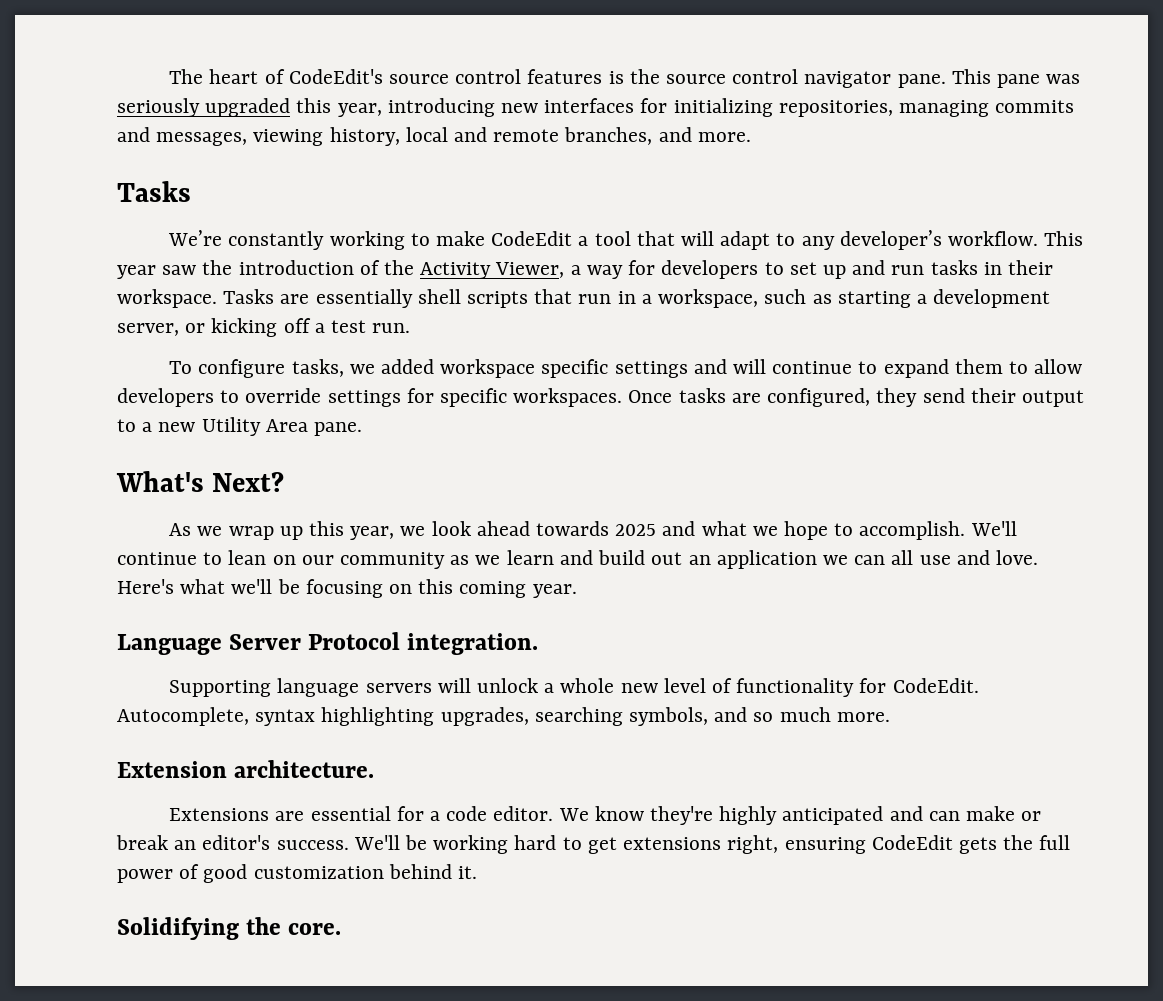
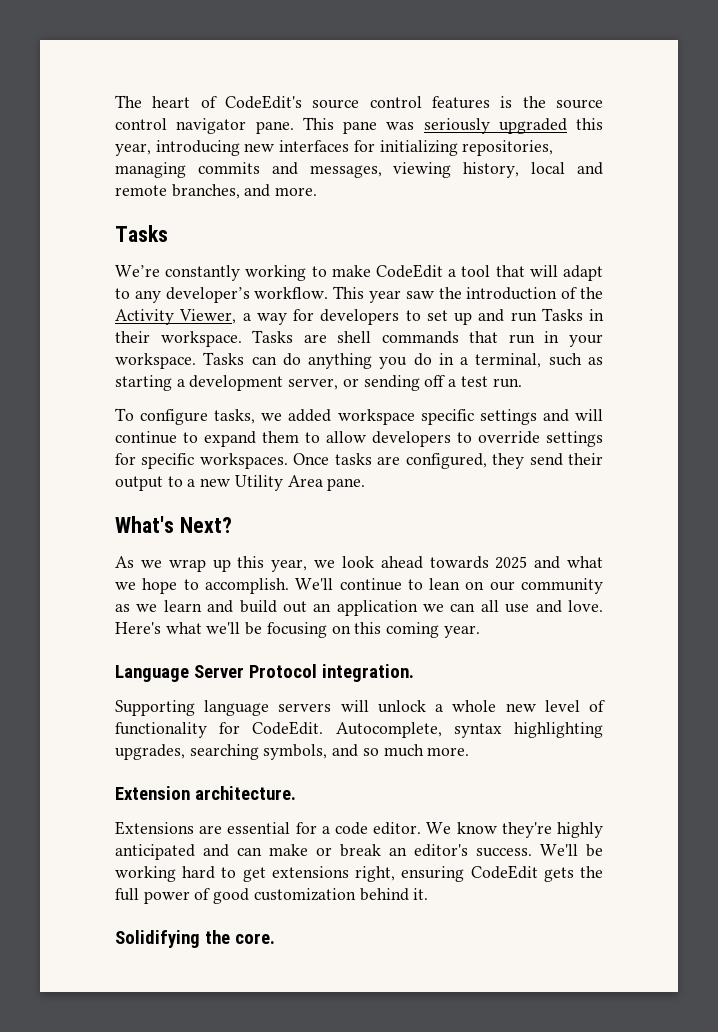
- This year saw the introduction of the Activity Viewer, a way for developers to set up and run tasks in their workspace.
+ This year saw the introduction of the Activity Viewer, a way for developers to set up and run Tasks in their workspace.
- Tasks are essentially shell scripts that run in a workspace, such as starting a development server, or kicking off a test run.
+ Tasks are shell commands that run in your workspace. Tasks can do anything you do in a terminal, such as starting a development server, or sending off a test run.

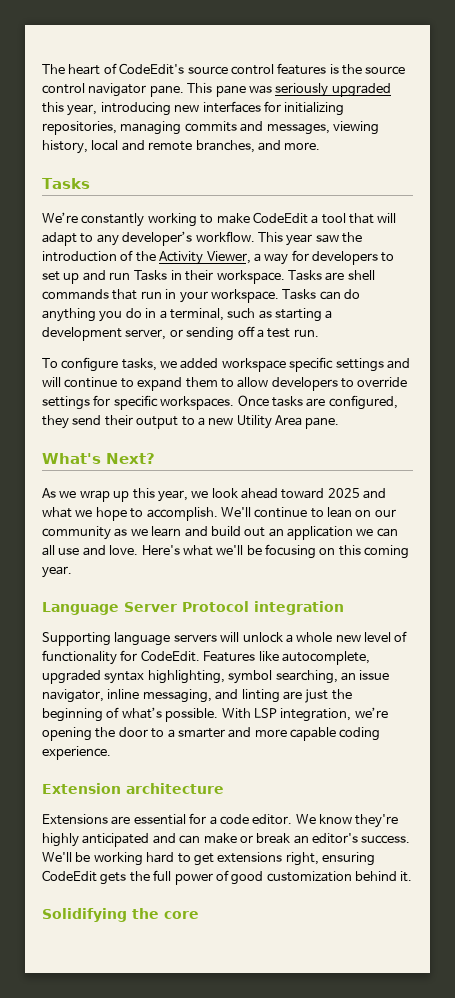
- As we wrap up this year, we look ahead towards 2025 and what we hope to accomplish.
+ As we wrap up this year, we look ahead toward 2025 and what we hope to accomplish.
- Language Server Protocol integration.
+ Language Server Protocol integration
- Autocomplete, syntax highlighting upgrades, searching symbols, and so much more.
+ Features like autocomplete, upgraded syntax highlighting, symbol searching, an issue navigator, inline messaging, and linting are just the beginning of what’s possible. With LSP integration, we’re opening the door to a smarter and more capable coding experience.
- Extension architecture.
+ Extension architecture
- Solidifying the core.
+ Solidifying the core

